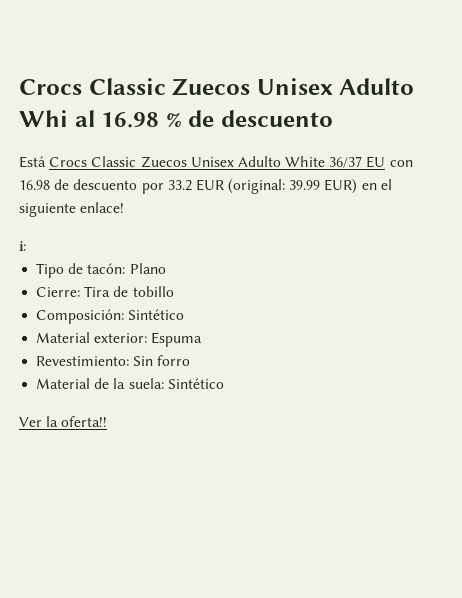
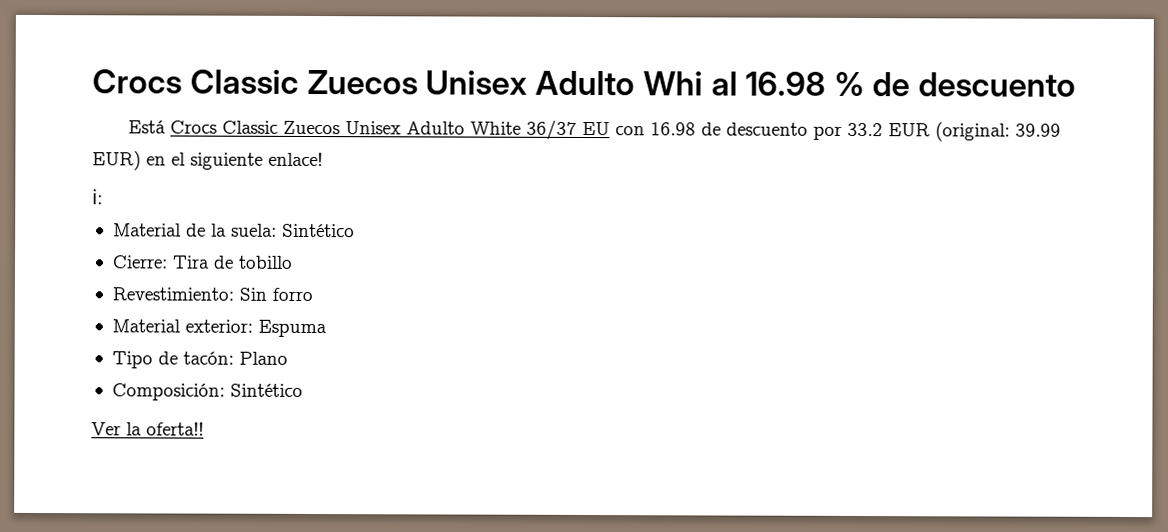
- Tipo de tacón: Plano
+ Material de la suela: Sintético
- Composición: Sintético
+ Revestimiento: Sin forro
- Revestimiento: Sin forro
- Material de la suela: Sintético
+ Tipo de tacón: Plano
+ Composición: Sintético

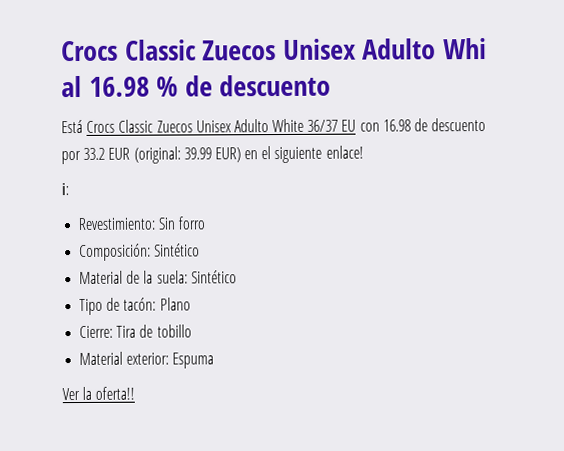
+ Revestimiento: Sin forro
+ Composición: Sintético
+ Tipo de tacón: Plano
- Revestimiento: Sin forro
- Tipo de tacón: Plano
- Composición: Sintético

